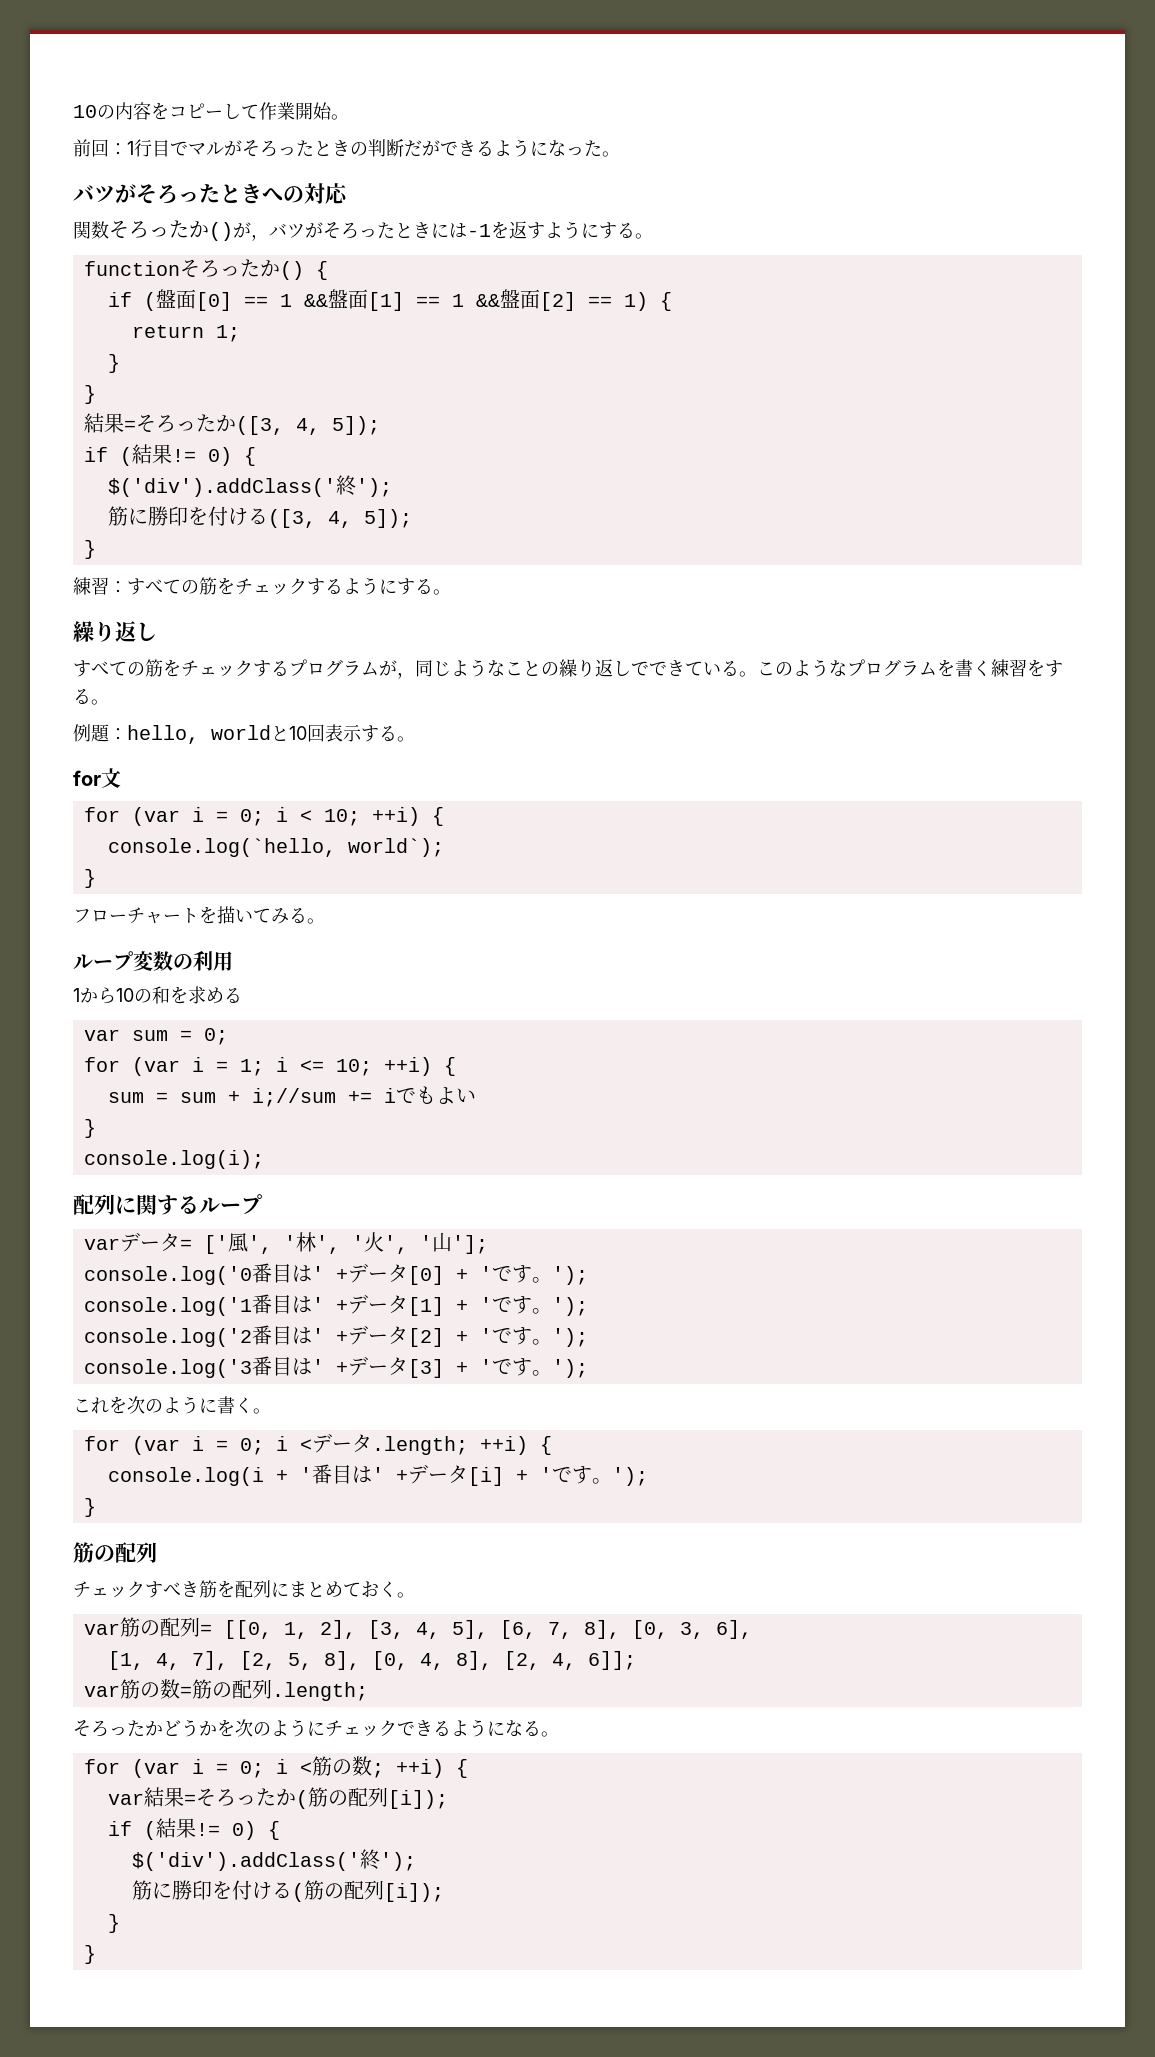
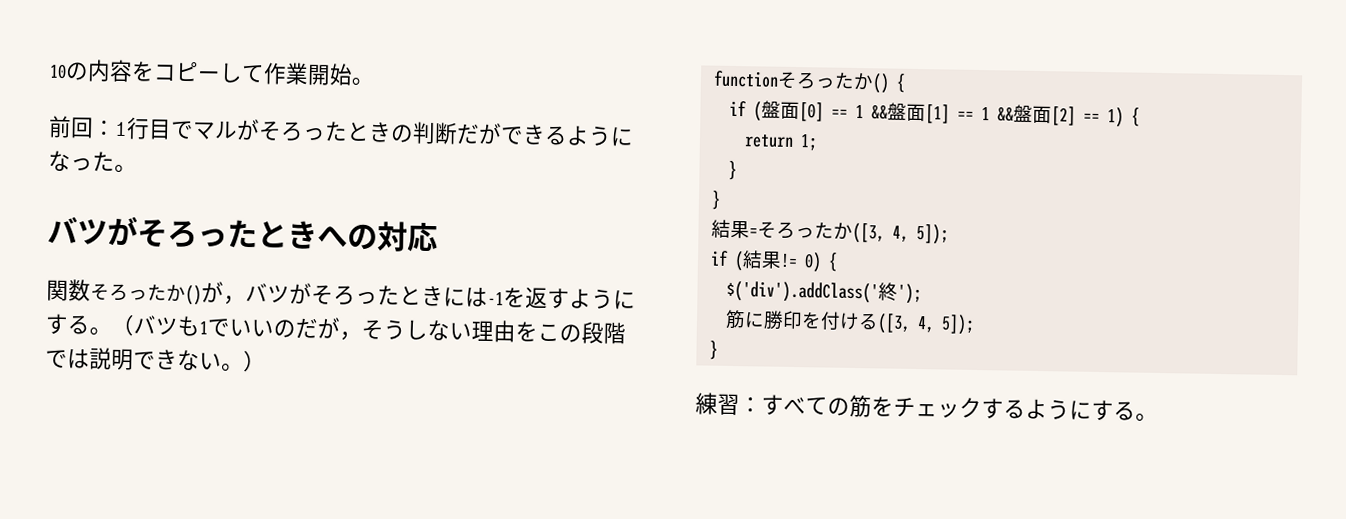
+ （バツも1でいいのだが，そうしない理由をこの段階では説明できない。）
  練習：すべての筋をチェックするようにする。
- 繰り返し
- すべての筋をチェックするプログラムが，同じようなことの繰り返しでできている。このようなプログラムを書く練習をする。
- 例題：hello, worldと10回表示する。
- for文
- for (var i = 0; i < 10; ++i) {
- console.log(`hello, world`);
- }
- フローチャートを描いてみる。
- ループ変数の利用
- 1から10の和を求める
- var sum = 0;
- for (var i = 1; i <= 10; ++i) {
- sum = sum + i;//sum += iでもよい
- }
- console.log(i);
- 配列に関するループ
- varデータ= ['風', '林', '火', '山'];
- console.log('0番目は' +データ[0] + 'です。');
- console.log('1番目は' +データ[1] + 'です。');
- console.log('2番目は' +データ[2] + 'です。');
- console.log('3番目は' +データ[3] + 'です。');
- これを次のように書く。
- for (var i = 0; i <データ.length; ++i) {
- console.log(i + '番目は' +データ[i] + 'です。');
- }
- 筋の配列
- チェックすべき筋を配列にまとめておく。
- var筋の配列= [[0, 1, 2], [3, 4, 5], [6, 7, 8], [0, 3, 6],
- [1, 4, 7], [2, 5, 8], [0, 4, 8], [2, 4, 6]];
- var筋の数=筋の配列.length;
- そろったかどうかを次のようにチェックできるようになる。
- for (var i = 0; i <筋の数; ++i) {
- var結果=そろったか(筋の配列[i]);
- if (結果!= 0) {
- $('div').addClass('終');
- 筋に勝印を付ける(筋の配列[i]);
- }
- }

